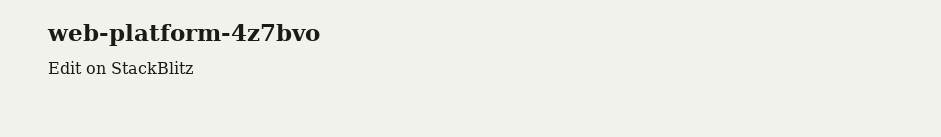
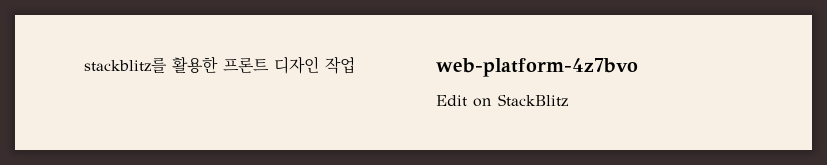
+ stackblitz를 활용한 프론트 디자인 작업

